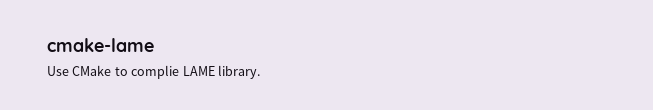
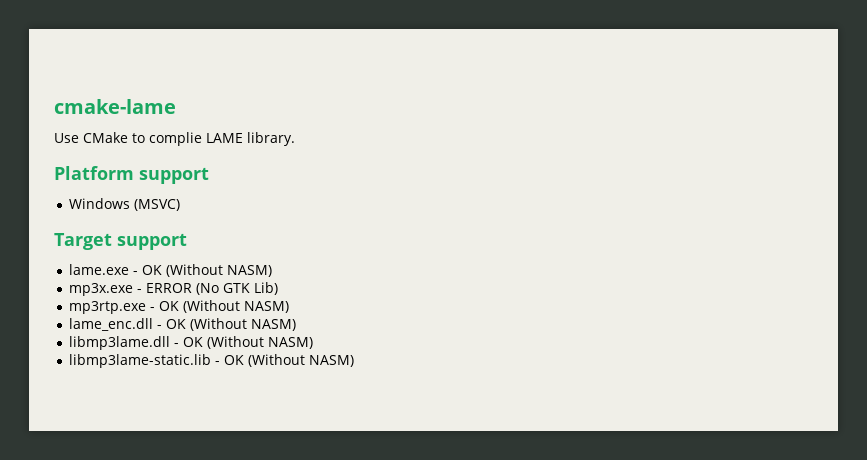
+ Platform support
+ Windows (MSVC)
+ Target support
+ lame.exe - OK (Without NASM)
+ mp3x.exe - ERROR (No GTK Lib)
+ mp3rtp.exe - OK (Without NASM)
+ lame_enc.dll - OK (Without NASM)
+ libmp3lame.dll - OK (Without NASM)
+ libmp3lame-static.lib - OK (Without NASM)

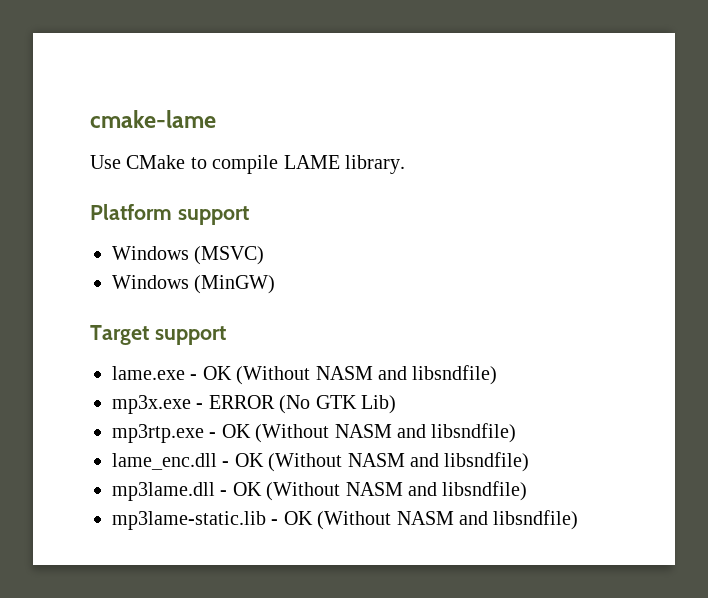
- Use CMake to complie LAME library.
+ Use CMake to compile LAME library.
+ Windows (MinGW)
- lame.exe - OK (Without NASM)
+ lame.exe - OK (Without NASM and libsndfile)
- mp3rtp.exe - OK (Without NASM)
+ mp3rtp.exe - OK (Without NASM and libsndfile)
- lame_enc.dll - OK (Without NASM)
- libmp3lame.dll - OK (Without NASM)
- libmp3lame-static.lib - OK (Without NASM)
+ lame_enc.dll - OK (Without NASM and libsndfile)
+ mp3lame.dll - OK (Without NASM and libsndfile)
+ mp3lame-static.lib - OK (Without NASM and libsndfile)

